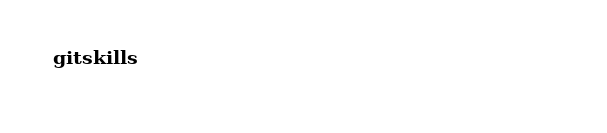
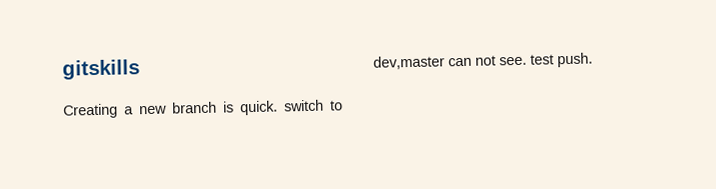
+ Creating a new branch is quick. switch to dev,master can not see. test push.

